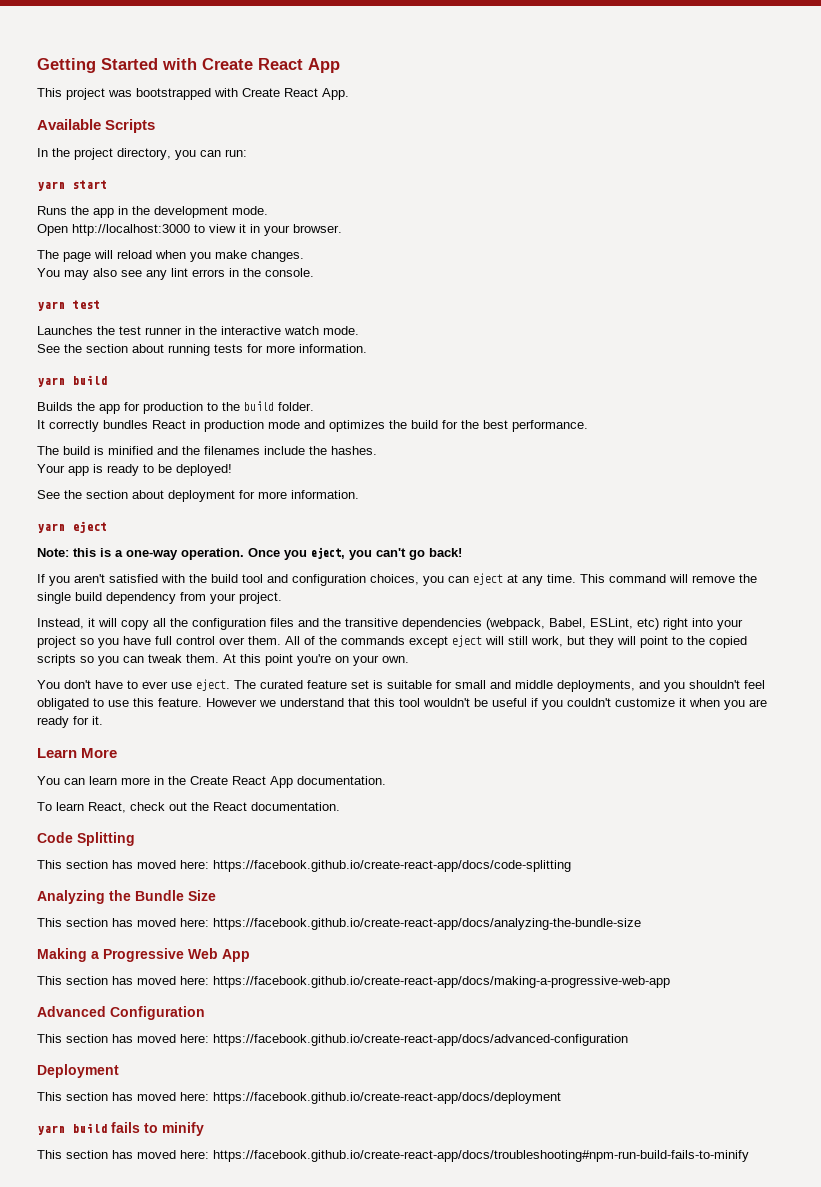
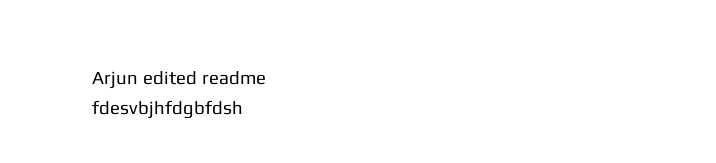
- Getting Started with Create React App
- This project was bootstrapped with Create React App.
- Available Scripts
- In the project directory, you can run:
- yarn start
- Runs the app in the development mode.
- Open http://localhost:3000 to view it in your browser.
- The page will reload when you make changes.
- You may also see any lint errors in the console.
- yarn test
- Launches the test runner in the interactive watch mode.
- See the section about running tests for more information.
- yarn build
- Builds the app for production to the build folder.
- It correctly bundles React in production mode and optimizes the build for the best performance.
- The build is minified and the filenames include the hashes.
- Your app is ready to be deployed!
- See the section about deployment for more information.
- yarn eject
- Note: this is a one-way operation. Once you eject, you can't go back!
- If you aren't satisfied with the build tool and configuration choices, you can eject at any time. This command will remove the single build dependency from your project.
- Instead, it will copy all the configuration files and the transitive dependencies (webpack, Babel, ESLint, etc) right into your project so you have full control over them. All of the commands except eject will still work, but they will point to the copied scripts so you can tweak them. At this point you're on your own.
- You don't have to ever use eject. The curated feature set is suitable for small and middle deployments, and you shouldn't feel obligated to use this feature. However we understand that this tool wouldn't be useful if you couldn't customize it when you are ready for it.
- Learn More
- You can learn more in the Create React App documentation.
- To learn React, check out the React documentation.
- Code Splitting
- This section has moved here: https://facebook.github.io/create-react-app/docs/code-splitting
- Analyzing the Bundle Size
- This section has moved here: https://facebook.github.io/create-react-app/docs/analyzing-the-bundle-size
- Making a Progressive Web App
- This section has moved here: https://facebook.github.io/create-react-app/docs/making-a-progressive-web-app
- Advanced Configuration
- This section has moved here: https://facebook.github.io/create-react-app/docs/advanced-configuration
- Deployment
- This section has moved here: https://facebook.github.io/create-react-app/docs/deployment
- yarn build fails to minify
- This section has moved here: https://facebook.github.io/create-react-app/docs/troubleshooting#npm-run-build-fails-to-minify
+ Arjun edited readme
+ fdesvbjhfdgbfdsh

